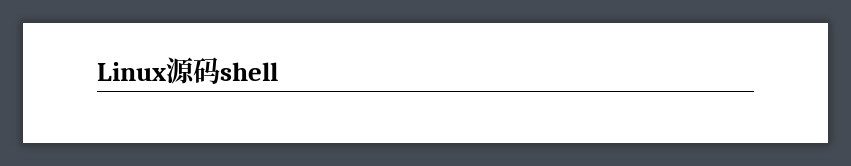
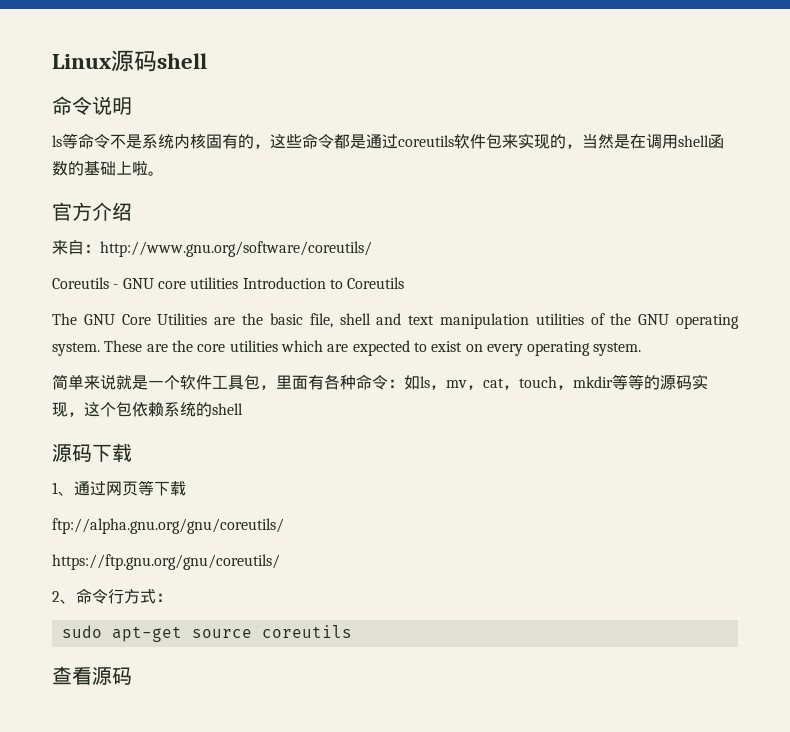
+ 命令说明
+ ls等命令不是系统内核固有的，这些命令都是通过coreutils软件包来实现的，当然是在调用shell函数的基础上啦。
+ 官方介绍
+ 来自：http://www.gnu.org/software/coreutils/
+ Coreutils - GNU core utilities Introduction to Coreutils
+ The GNU Core Utilities are the basic file, shell and text manipulation utilities of the GNU operating system. These are the core utilities which are expected to exist on every operating system.
+ 简单来说就是一个软件工具包，里面有各种命令：如ls，mv，cat，touch，mkdir等等的源码实现，这个包依赖系统的shell
+ 源码下载
+ 1、通过网页等下载
+ ftp://alpha.gnu.org/gnu/coreutils/
+ https://ftp.gnu.org/gnu/coreutils/
+ 2、命令行方式：
+ sudo apt-get source coreutils
+ 查看源码

